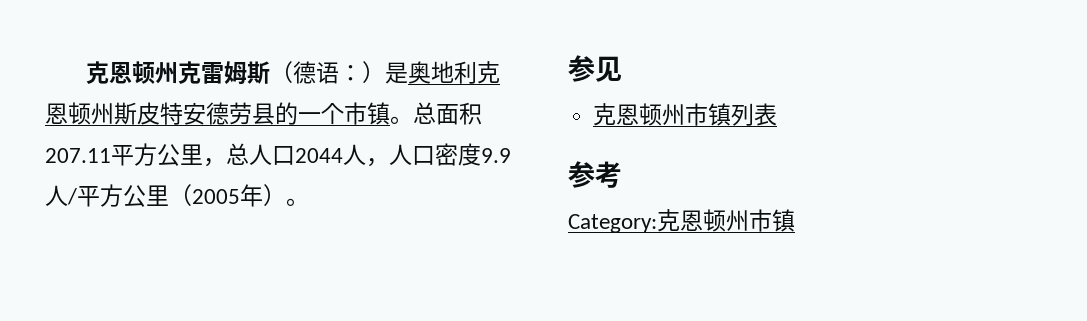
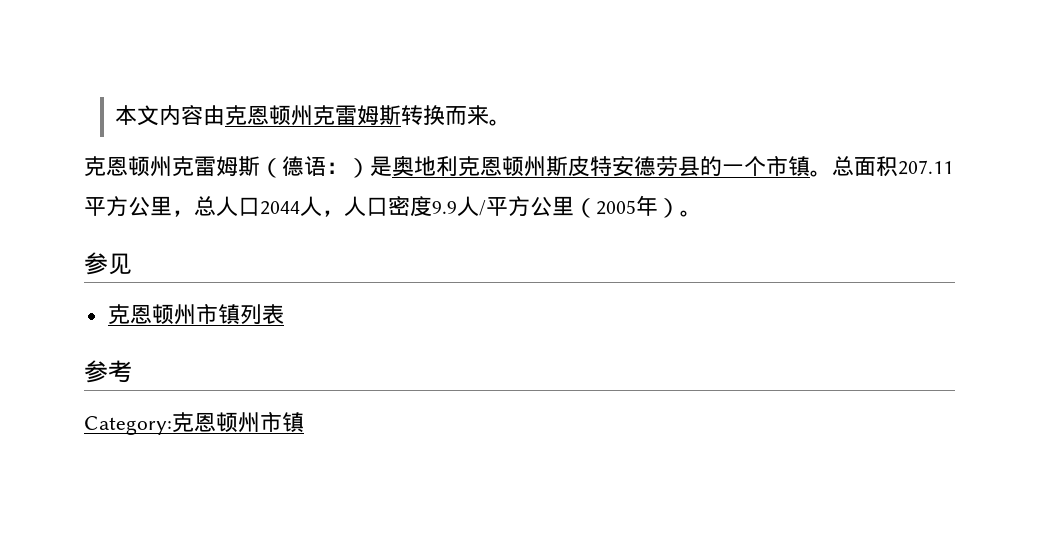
+ 本文内容由克恩顿州克雷姆斯转换而来。

